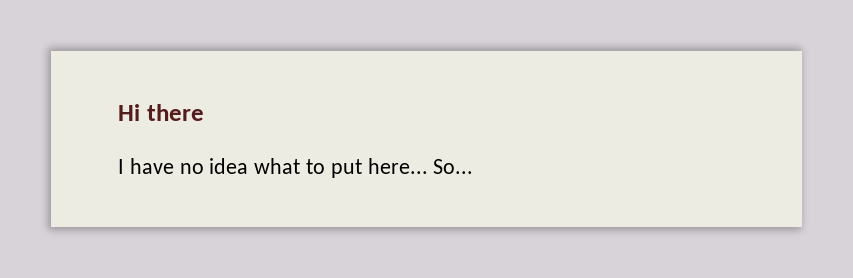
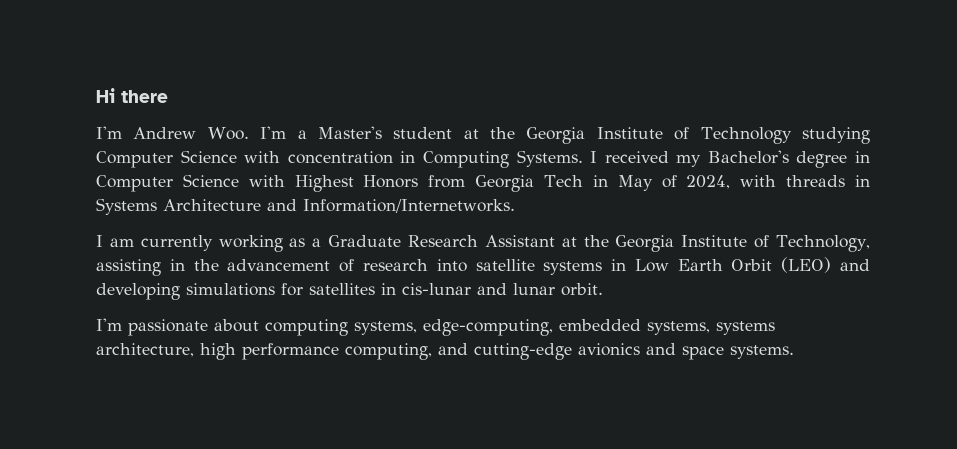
- I have no idea what to put here... So...
+ I'm Andrew Woo. I'm a Master's student at the Georgia Institute of Technology studying Computer Science with concentration in Computing Systems. I received my Bachelor's degree in Computer Science with Highest Honors from Georgia Tech in May of 2024, with threads in Systems Architecture and Information/Internetworks.
+ I am currently working as a Graduate Research Assistant at the Georgia Institute of Technology, assisting in the advancement of research into satellite systems in Low Earth Orbit (LEO) and developing simulations for satellites in cis-lunar and lunar orbit.
+ I'm passionate about computing systems, edge-computing, embedded systems, systems architecture, high performance computing, and cutting-edge avionics and space systems.

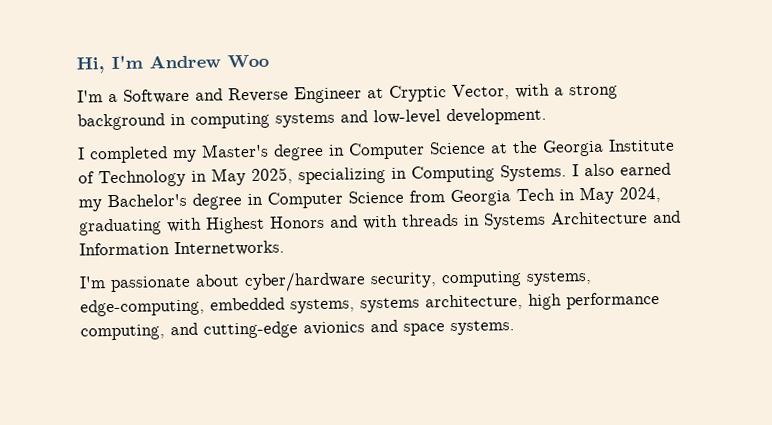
- Hi there
- I'm Andrew Woo. I'm a Master's student at the Georgia Institute of Technology studying Computer Science with concentration in Computing Systems.
+ Hi, I'm Andrew Woo
+ I'm a Software and Reverse Engineer at Cryptic Vector, with a strong background in computing systems and low-level development.
+ I completed my Master's degree in Computer Science at the Georgia Institute of Technology in May 2025, specializing in Computing Systems.
- I received my Bachelor's degree in Computer Science with Highest Honors from Georgia Tech in May of 2024, with threads in Systems Architecture and Information/Internetworks.
- I am currently working as a Graduate Research Assistant at the Georgia Institute of Technology, assisting in the advancement of research into satellite systems in Low Earth Orbit (LEO) and developing simulations for satellites in cis-lunar and lunar orbit.
+ I also earned my Bachelor's degree in Computer Science from Georgia Tech in May 2024, graduating with Highest Honors and with threads in Systems Architecture and Information Internetworks.
- I'm passionate about computing systems, edge-computing, embedded systems, systems architecture, high performance computing, and cutting-edge avionics and space systems.
+ I'm passionate about cyber/hardware security, computing systems, edge-computing, embedded systems, systems architecture, high performance computing, and cutting-edge avionics and space systems.

